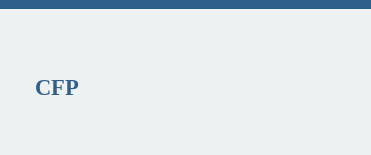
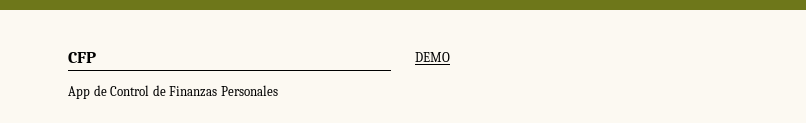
+ App de Control de Finanzas Personales
+ DEMO

